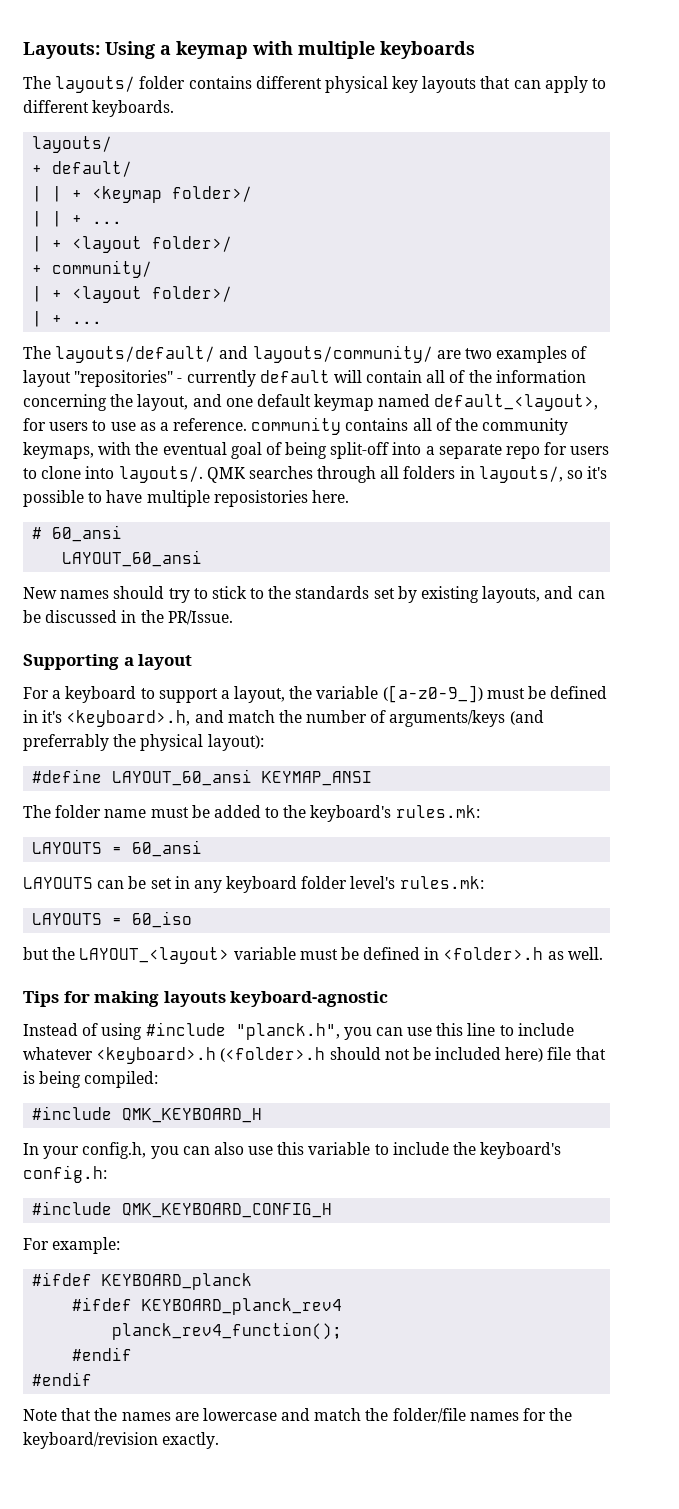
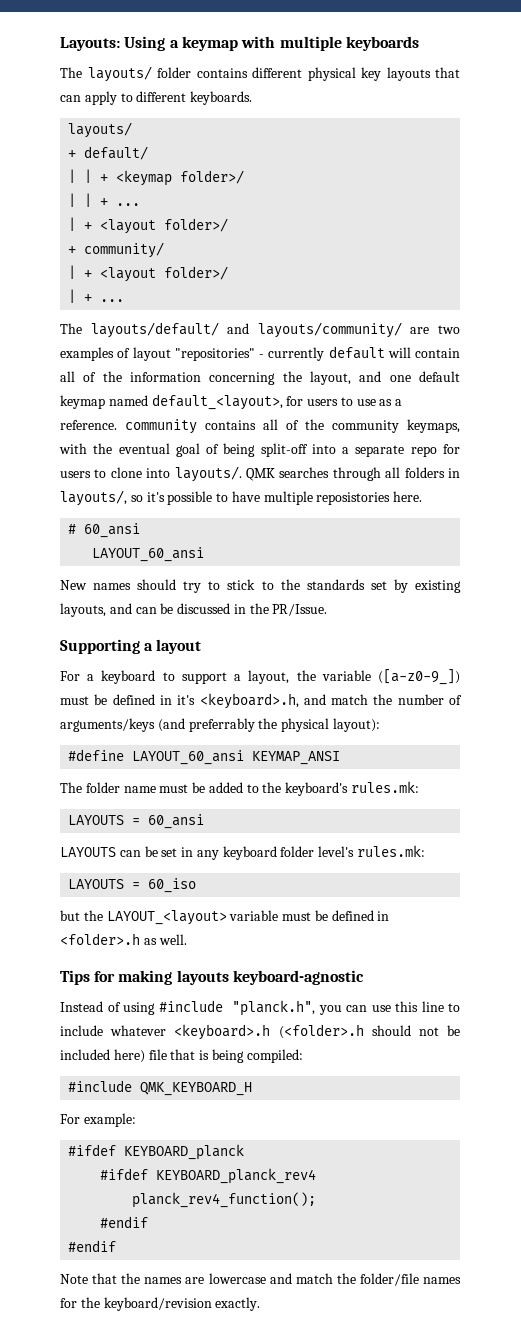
- In your config.h, you can also use this variable to include the keyboard's config.h:
- #include QMK_KEYBOARD_CONFIG_H

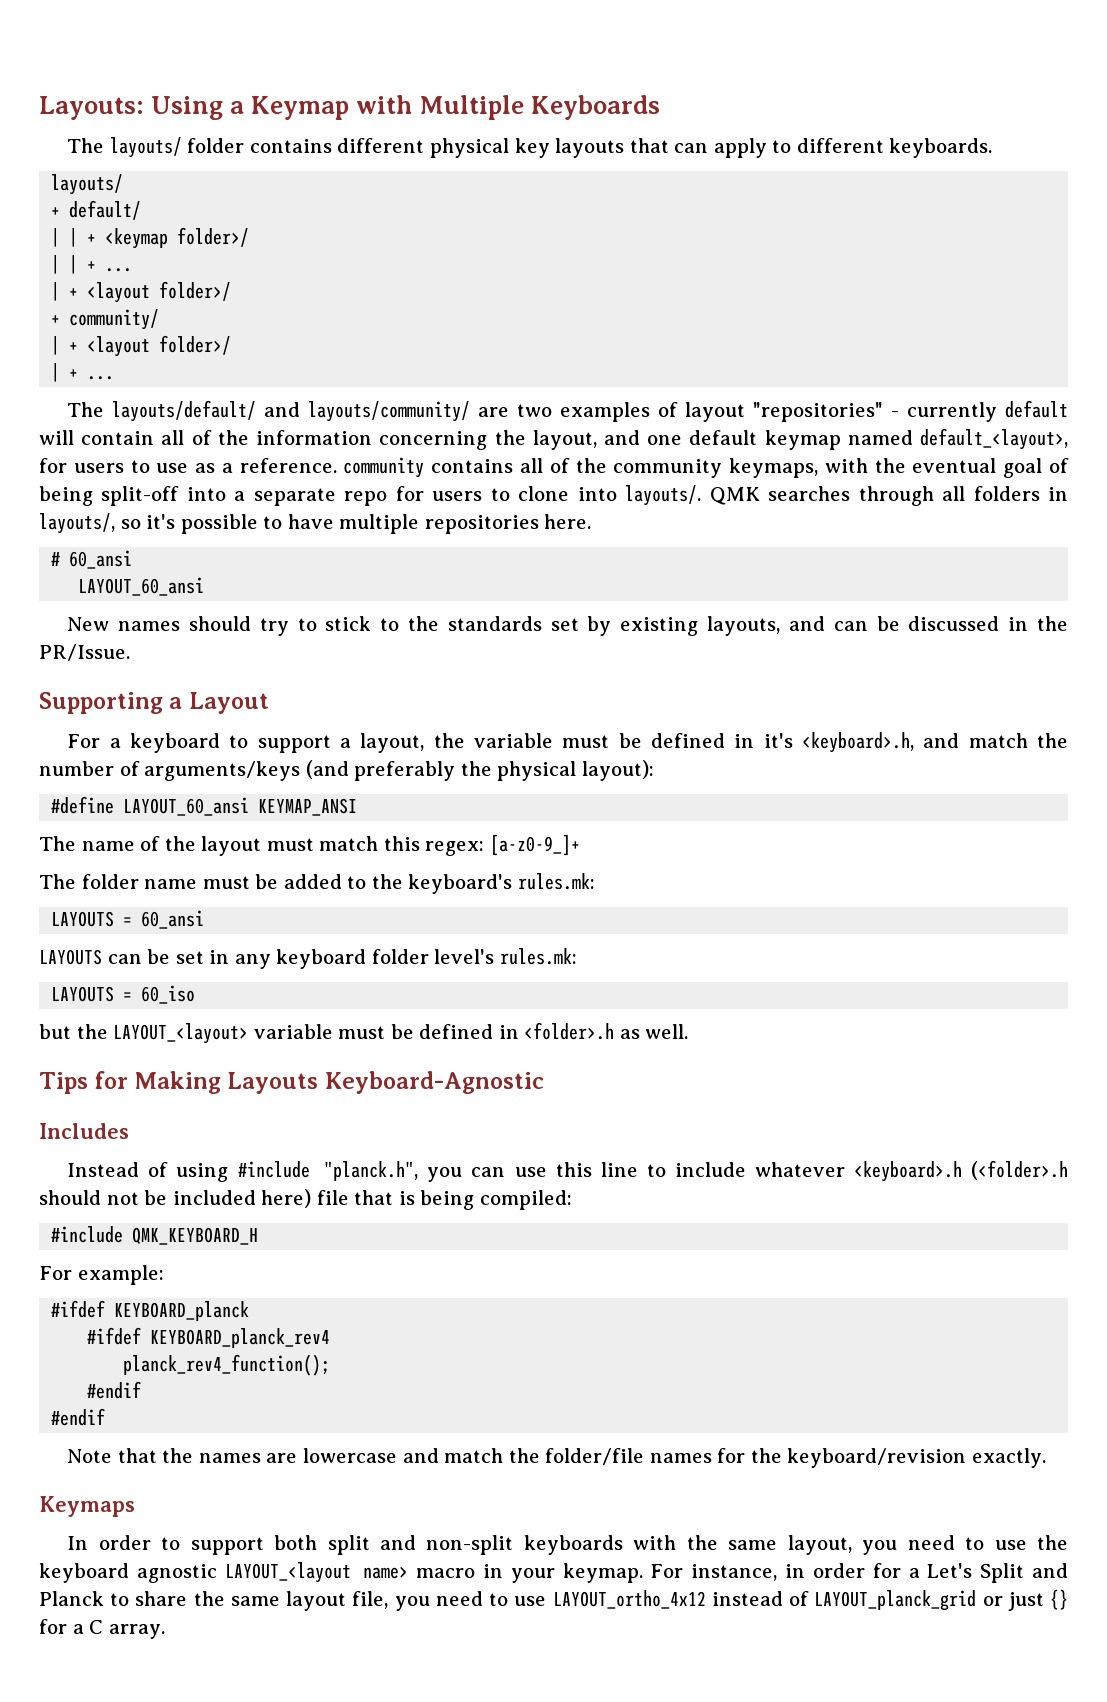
- Layouts: Using a keymap with multiple keyboards
+ Layouts: Using a Keymap with Multiple Keyboards
- QMK searches through all folders in layouts/, so it's possible to have multiple reposistories here.
+ QMK searches through all folders in layouts/, so it's possible to have multiple repositories here.
- Supporting a layout
+ Supporting a Layout
- For a keyboard to support a layout, the variable ([a-z0-9_]) must be defined in it's <keyboard>.h, and match the number of arguments/keys (and preferrably the physical layout):
+ For a keyboard to support a layout, the variable must be defined in it's <keyboard>.h, and match the number of arguments/keys (and preferably the physical layout):
+ The name of the layout must match this regex: [a-z0-9_]+
- Tips for making layouts keyboard-agnostic
+ Tips for Making Layouts Keyboard-Agnostic
+ Includes
+ Keymaps
+ In order to support both split and non-split keyboards with the same layout, you need to use the keyboard agnostic LAYOUT_<layout name> macro in your keymap. For instance, in order for a Let's Split and Planck to share the same layout file, you need to use LAYOUT_ortho_4x12 instead of LAYOUT_planck_grid or just {} for a C array.

